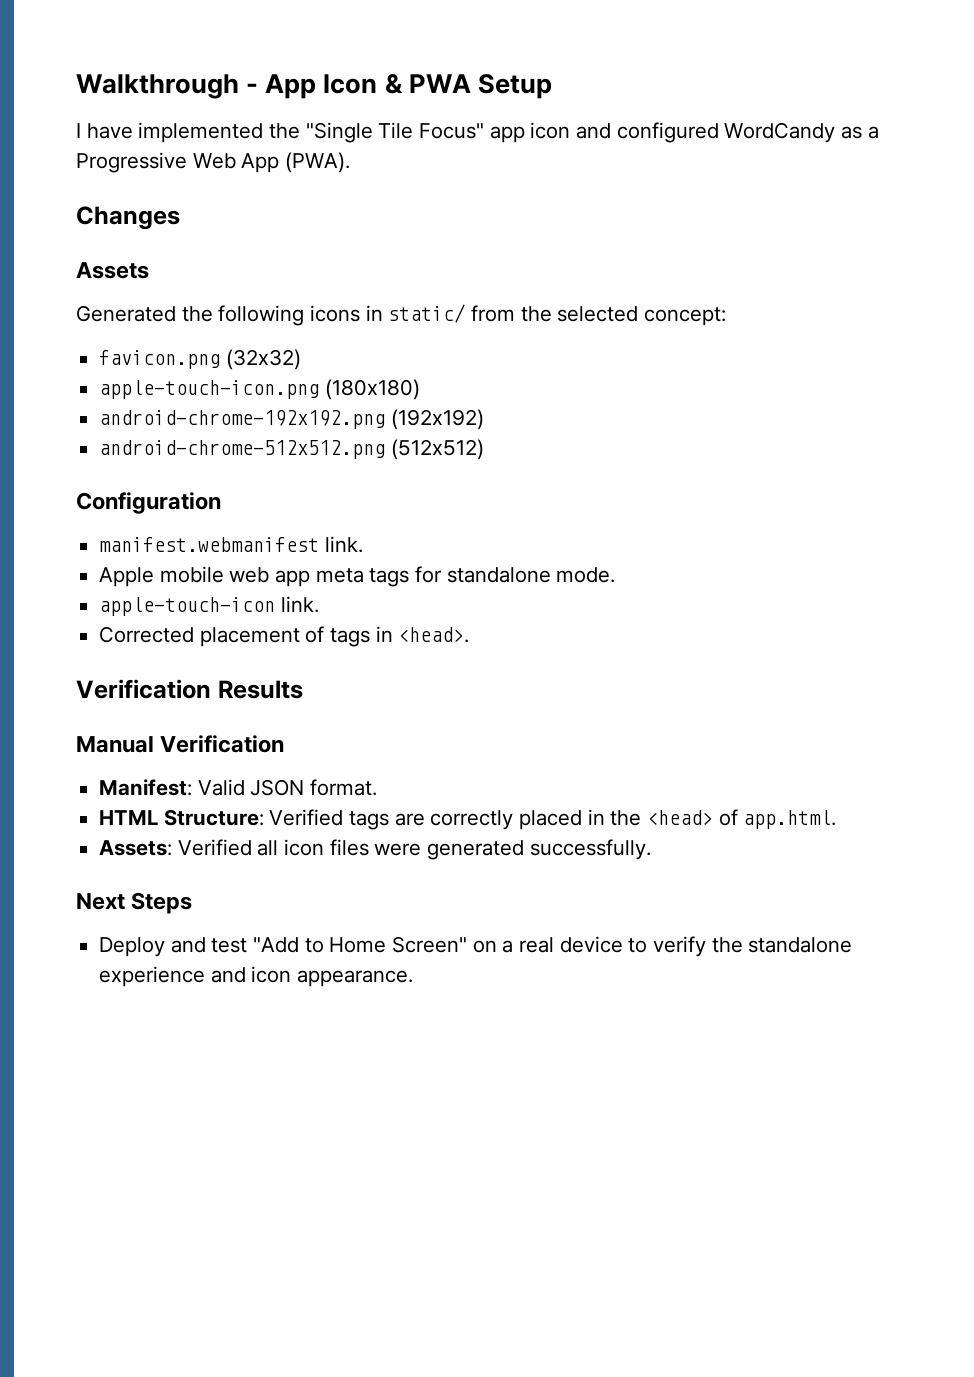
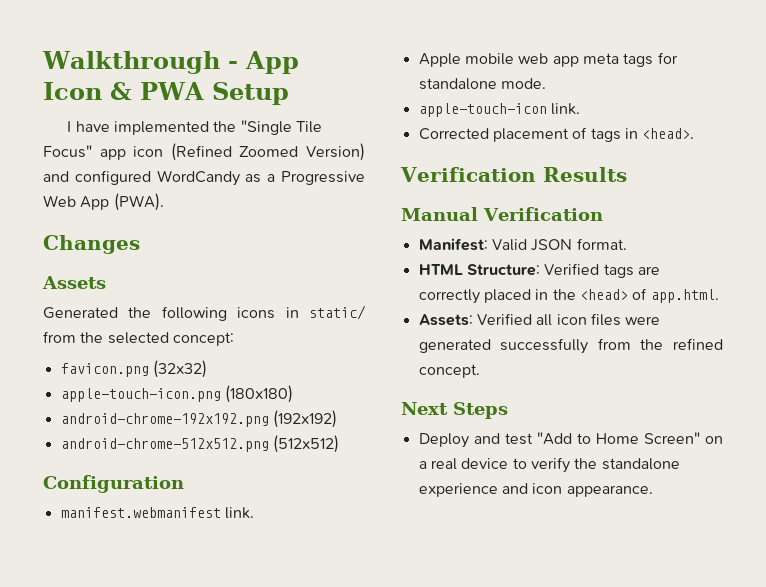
- I have implemented the "Single Tile Focus" app icon and configured WordCandy as a Progressive Web App (PWA).
+ I have implemented the "Single Tile Focus" app icon (Refined Zoomed Version) and configured WordCandy as a Progressive Web App (PWA).
- Assets: Verified all icon files were generated successfully.
+ Assets: Verified all icon files were generated successfully from the refined concept.

